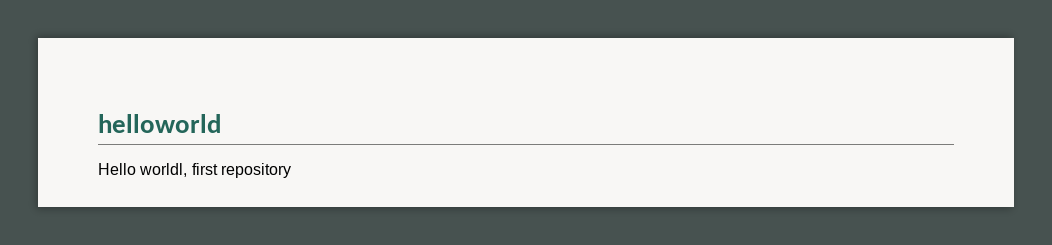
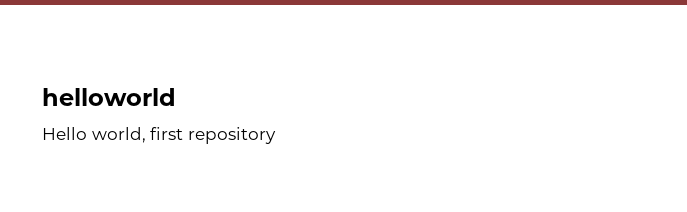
- Hello worldl, first repository
+ Hello world, first repository

